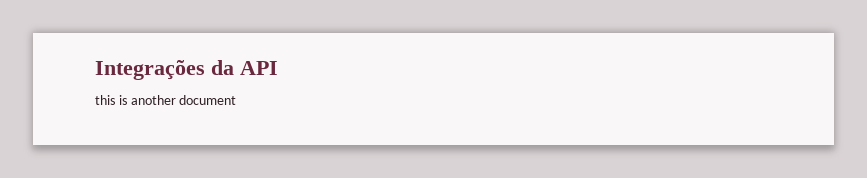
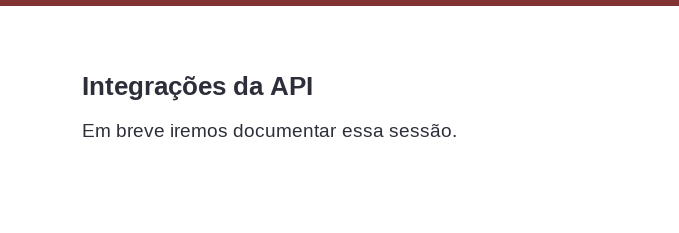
- this is another document
+ Em breve iremos documentar essa sessão.

